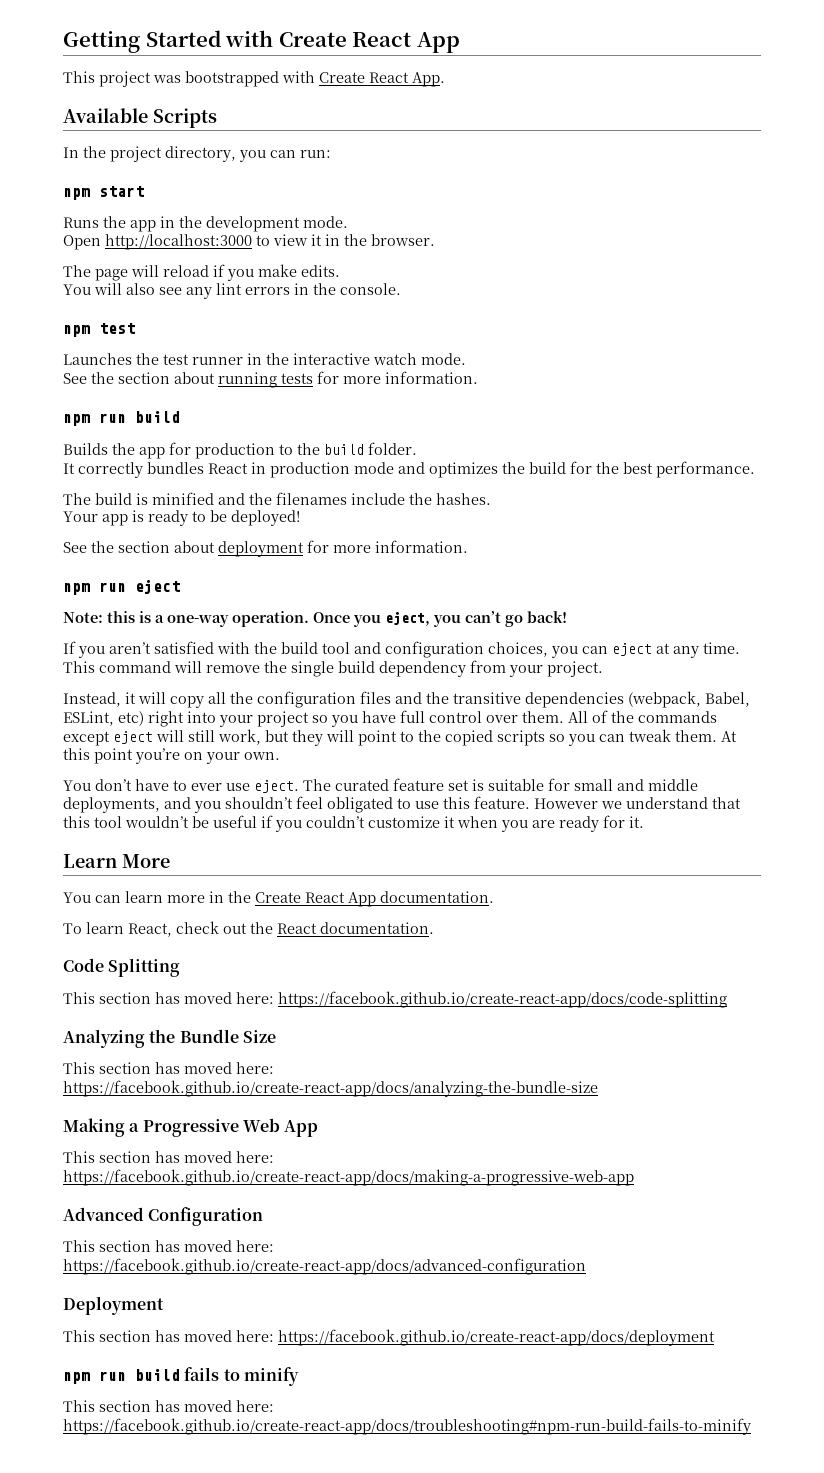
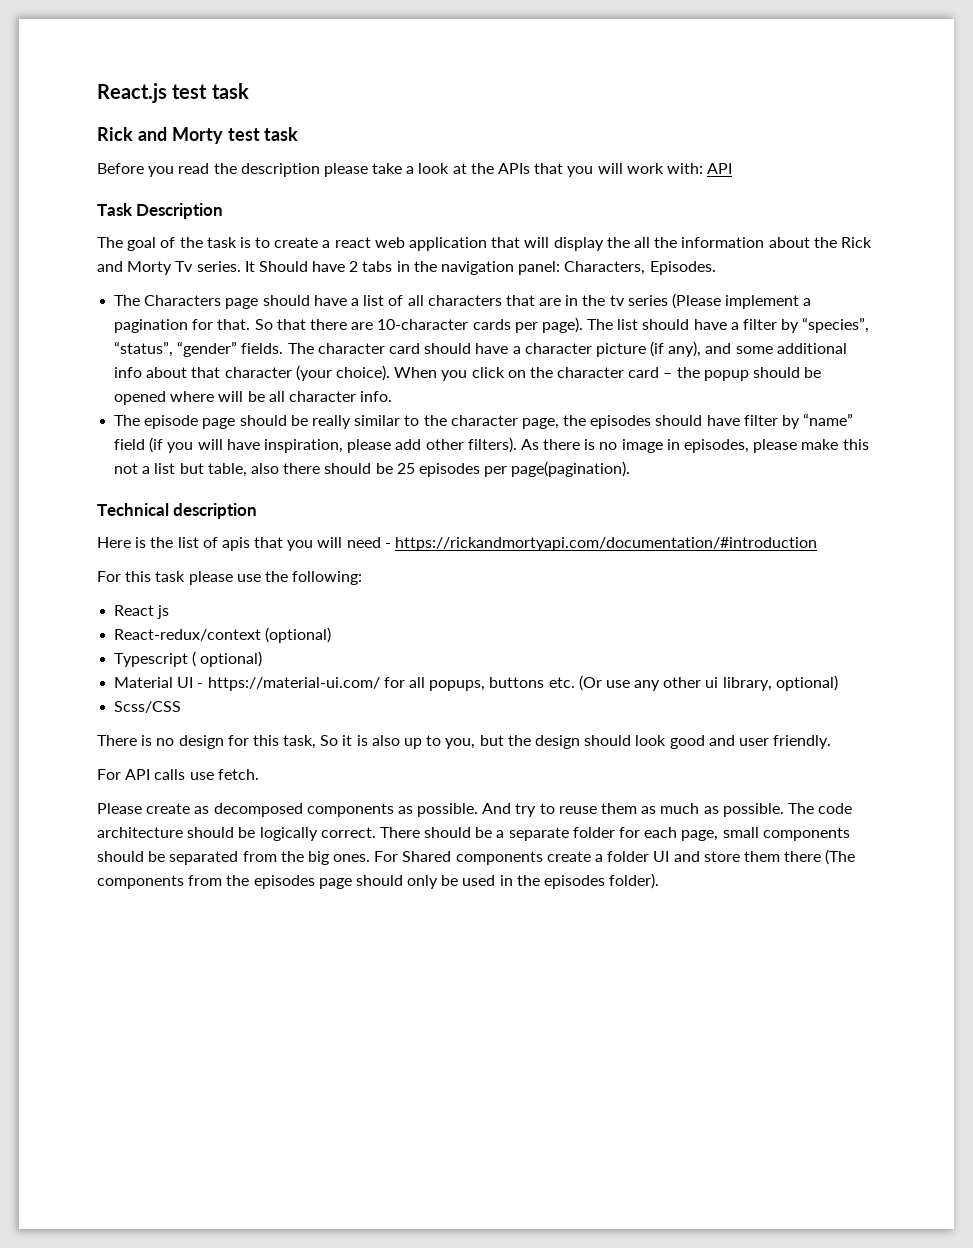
- Getting Started with Create React App
- This project was bootstrapped with Create React App.
- Available Scripts
- In the project directory, you can run:
- npm start
- Runs the app in the development mode.
- Open http://localhost:3000 to view it in the browser.
- The page will reload if you make edits.
- You will also see any lint errors in the console.
- npm test
- Launches the test runner in the interactive watch mode.
- See the section about running tests for more information.
- npm run build
- Builds the app for production to the build folder.
- It correctly bundles React in production mode and optimizes the build for the best performance.
- The build is minified and the filenames include the hashes.
- Your app is ready to be deployed!
- See the section about deployment for more information.
- npm run eject
- Note: this is a one-way operation. Once you eject, you can’t go back!
- If you aren’t satisfied with the build tool and configuration choices, you can eject at any time. This command will remove the single build dependency from your project.
- Instead, it will copy all the configuration files and the transitive dependencies (webpack, Babel, ESLint, etc) right into your project so you have full control over them. All of the commands except eject will still work, but they will point to the copied scripts so you can tweak them. At this point you’re on your own.
- You don’t have to ever use eject. The curated feature set is suitable for small and middle deployments, and you shouldn’t feel obligated to use this feature. However we understand that this tool wouldn’t be useful if you couldn’t customize it when you are ready for it.
- Learn More
- You can learn more in the Create React App documentation.
- To learn React, check out the React documentation.
- Code Splitting
- This section has moved here: https://facebook.github.io/create-react-app/docs/code-splitting
- Analyzing the Bundle Size
- This section has moved here: https://facebook.github.io/create-react-app/docs/analyzing-the-bundle-size
- Making a Progressive Web App
- This section has moved here: https://facebook.github.io/create-react-app/docs/making-a-progressive-web-app
- Advanced Configuration
- This section has moved here: https://facebook.github.io/create-react-app/docs/advanced-configuration
- Deployment
- This section has moved here: https://facebook.github.io/create-react-app/docs/deployment
- npm run build fails to minify
- This section has moved here: https://facebook.github.io/create-react-app/docs/troubleshooting#npm-run-build-fails-to-minify
+ React.js test task
+ Rick and Morty test task
+ Before you read the description please take a look at the APIs that you will work with: API
+ Task Description
+ The goal of the task is to create a react web application that will display the all the information about the Rick and Morty Tv series. It Should have 2 tabs in the navigation panel: Characters, Episodes.
+ The Characters page should have a list of all characters that are in the tv series (Please implement a pagination for that. So that there are 10-character cards per page). The list should have a filter by “species”, “status”, “gender” fields. The character card should have a character picture (if any), and some additional info about that character (your choice). When you click on the character card – the popup should be opened where will be all character info.
+ The episode page should be really similar to the character page, the episodes should have filter by “name” field (if you will have inspiration, please add other filters). As there is no image in episodes, please make this not a list but table, also there should be 25 episodes per page(pagination).
+ Technical description
+ Here is the list of apis that you will need - https://rickandmortyapi.com/documentation/#introduction
+ For this task please use the following:
+ React js
+ React-redux/context (optional)
+ Typescript ( optional)
+ Material UI - https://material-ui.com/ for all popups, buttons etc. (Or use any other ui library, optional)
+ Scss/CSS
+ There is no design for this task, So it is also up to you, but the design should look good and user friendly.
+ For API calls use fetch.
+ Please create as decomposed components as possible. And try to reuse them as much as possible. The code architecture should be logically correct. There should be a separate folder for each page, small components should be separated from the big ones. For Shared components create a folder UI and store them there (The components from the episodes page should only be used in the episodes folder).

